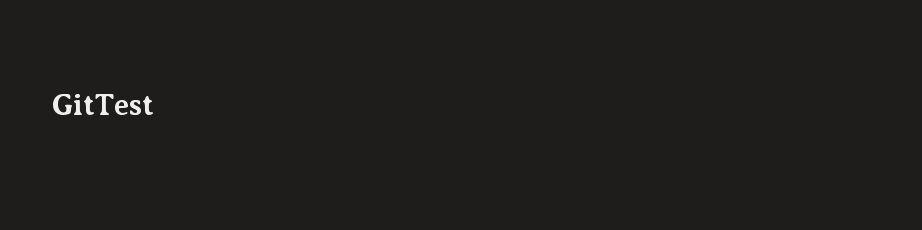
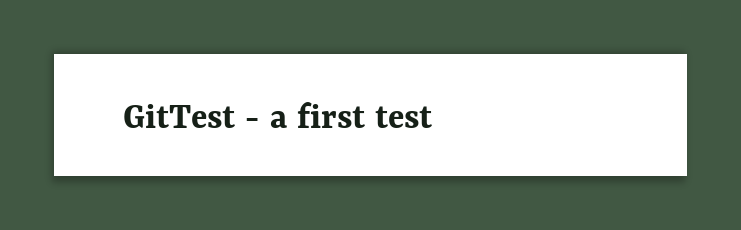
- GitTest
+ GitTest - a first test

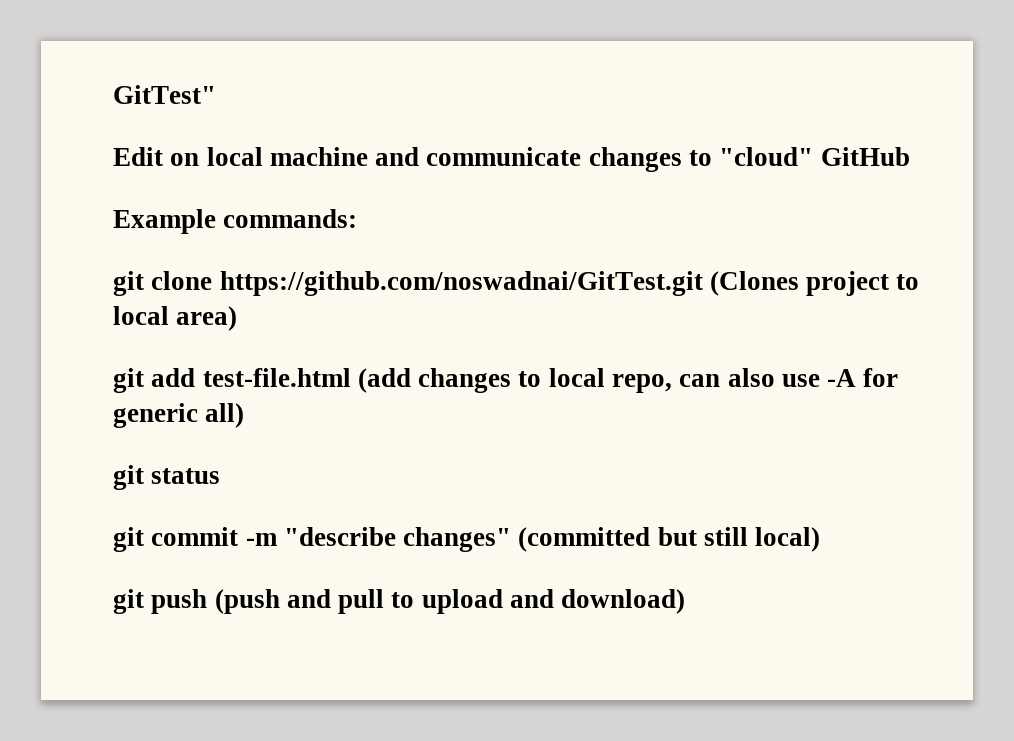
- GitTest - a first test
+ GitTest"
+ Edit on local machine and communicate changes to "cloud" GitHub
+ Example commands:
+ git clone https://github.com/noswadnai/GitTest.git (Clones project to local area)
+ git add test-file.html (add changes to local repo, can also use -A for generic all)
+ git status
+ git commit -m "describe changes" (committed but still local)
+ git push (push and pull to upload and download)

